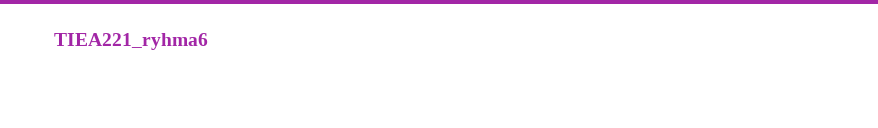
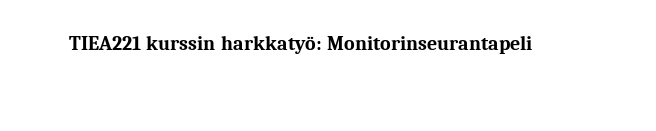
- TIEA221_ryhma6
+ TIEA221 kurssin harkkatyö: Monitorinseurantapeli

